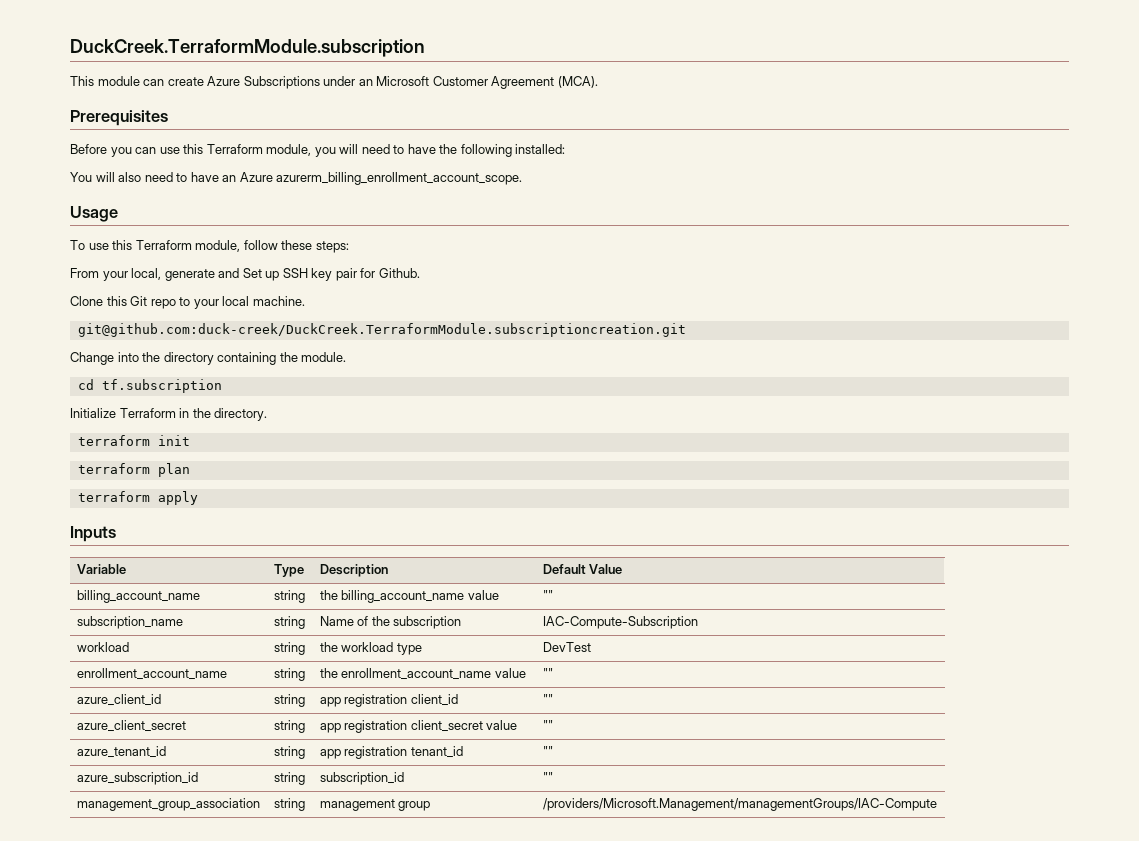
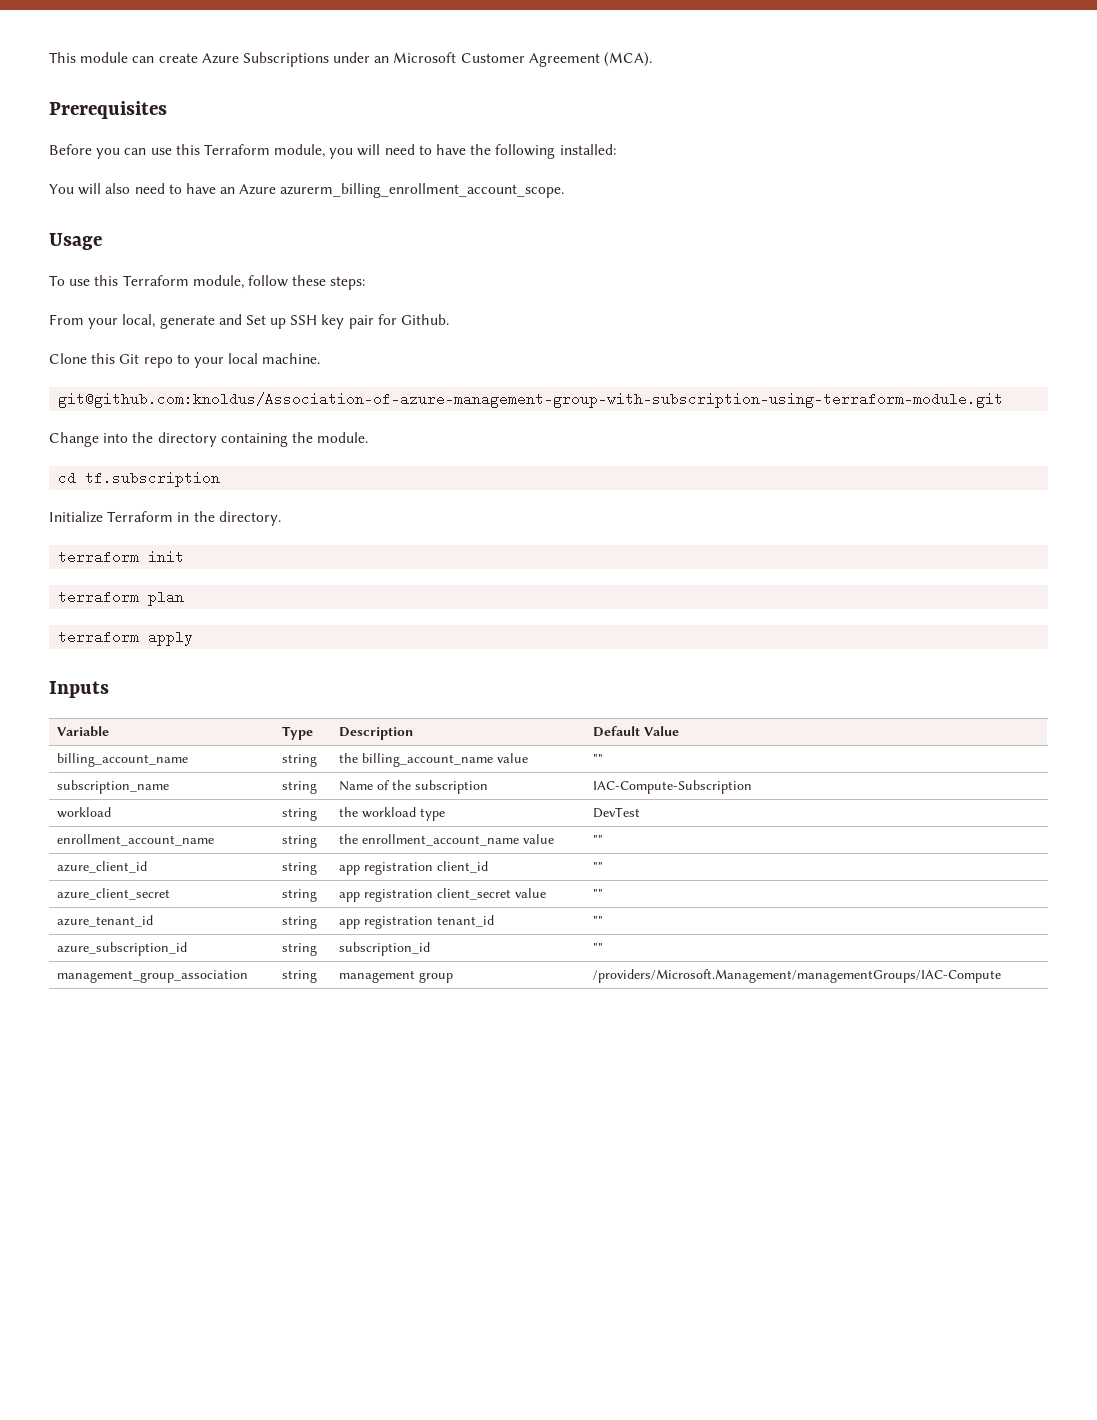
- DuckCreek.TerraformModule.subscription
- git@github.com:duck-creek/DuckCreek.TerraformModule.subscriptioncreation.git
+ git@github.com:knoldus/Association-of-azure-management-group-with-subscription-using-terraform-module.git

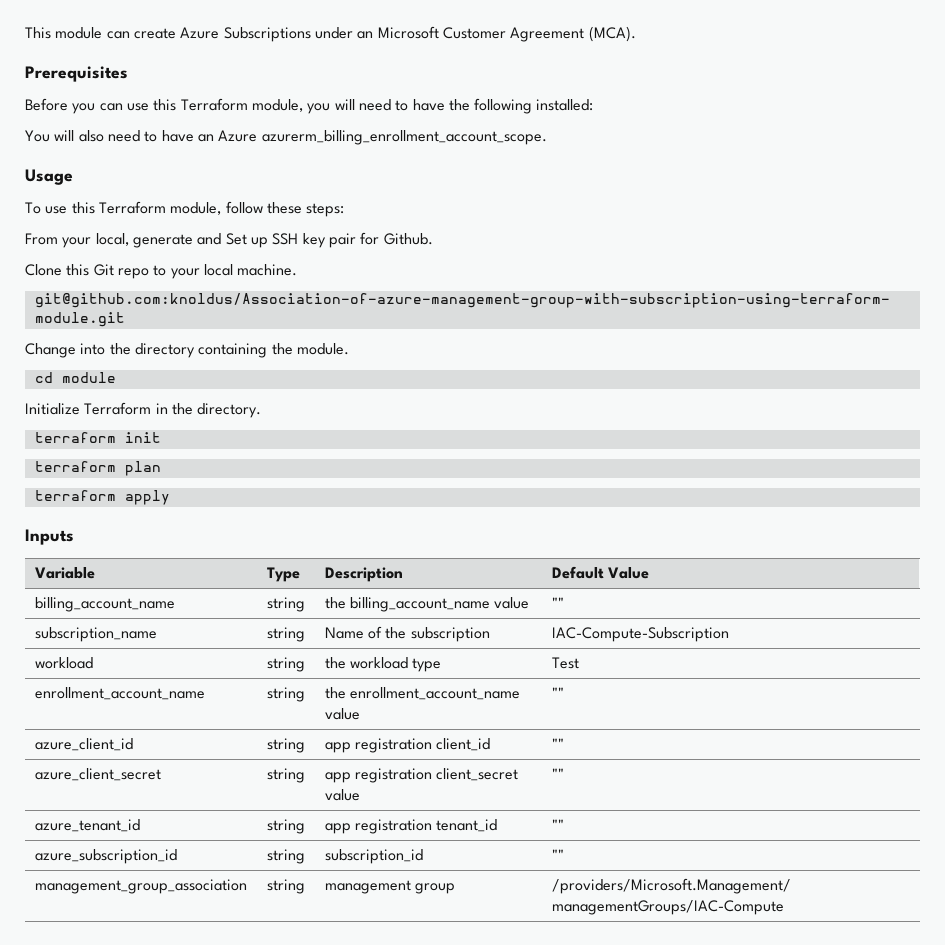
- cd tf.subscription
+ cd module
- workload | string | the workload type | DevTest
+ workload | string | the workload type | Test

